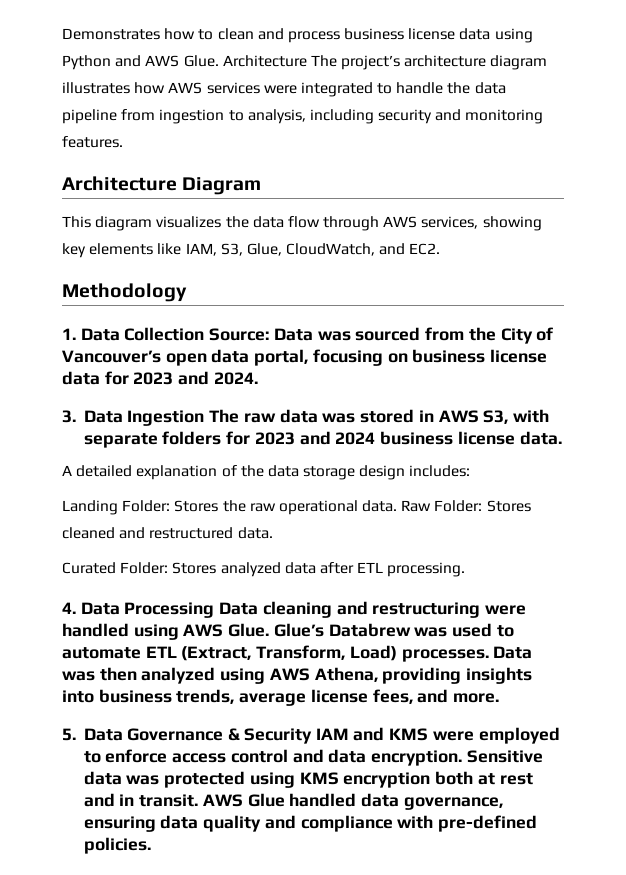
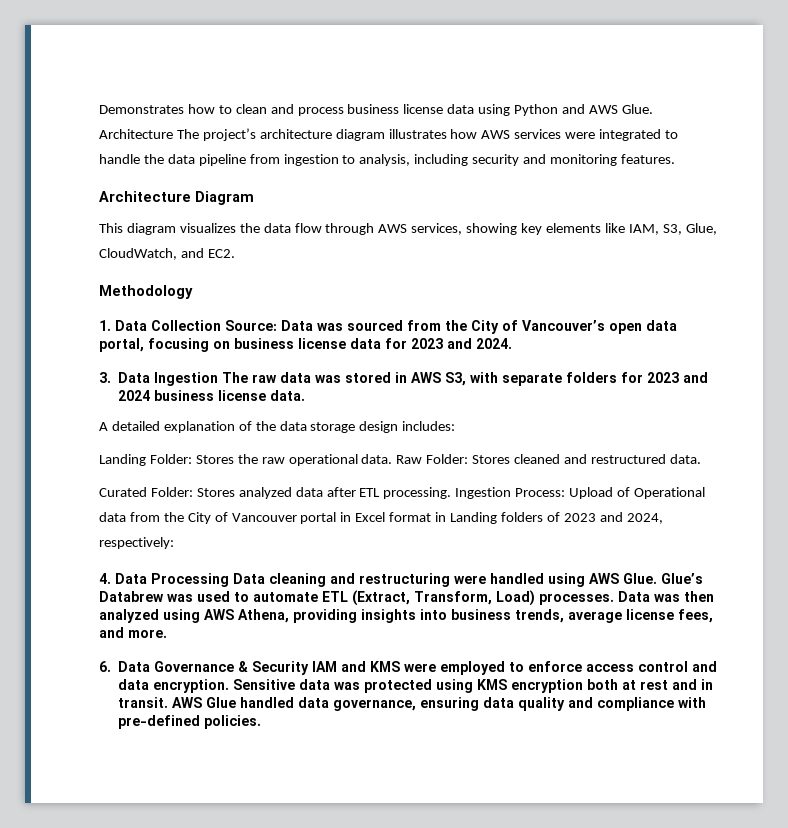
+ Ingestion Process: Upload of Operational data from the City of Vancouver portal in Excel format in Landing folders of 2023 and 2024, respectively:
- 5. Data Governance & Security IAM and KMS were employed to enforce access control and data encryption.
+ 6. Data Governance & Security IAM and KMS were employed to enforce access control and data encryption.

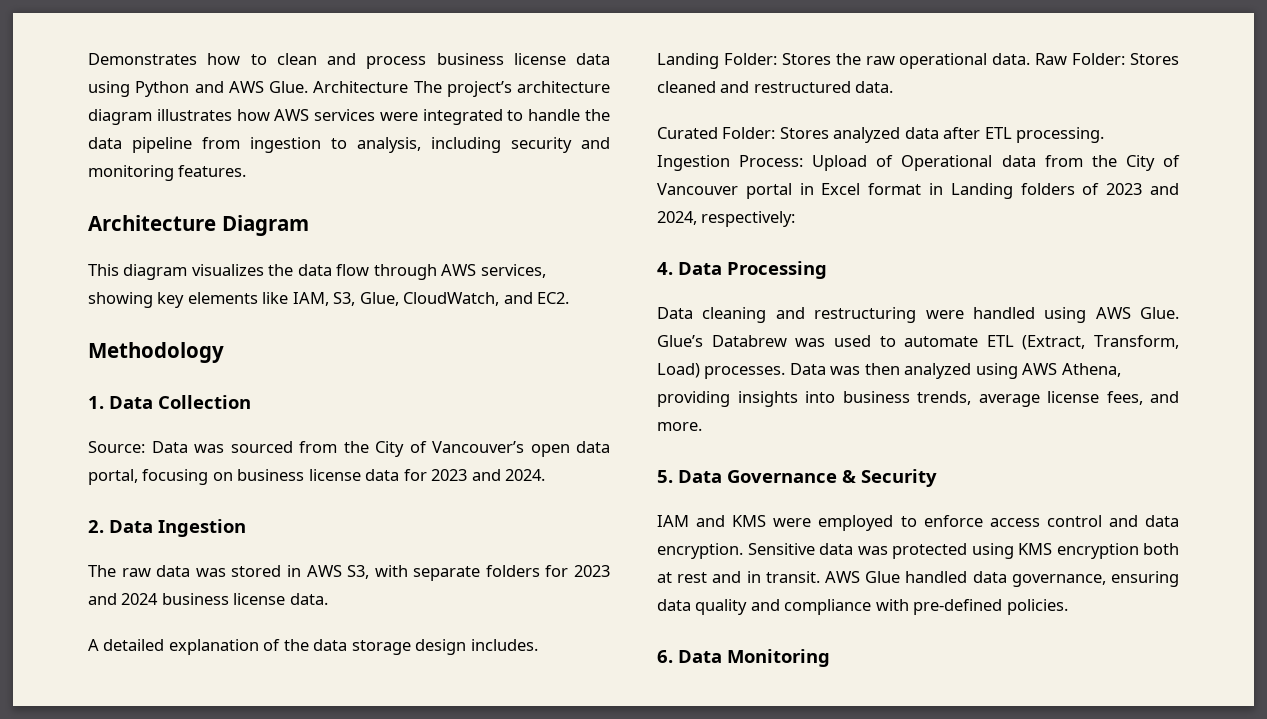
- 1. Data Collection Source: Data was sourced from the City of Vancouver’s open data portal, focusing on business license data for 2023 and 2024.
+ 1. Data Collection
+ Source: Data was sourced from the City of Vancouver’s open data portal, focusing on business license data for 2023 and 2024.
- 3. Data Ingestion The raw data was stored in AWS S3, with separate folders for 2023 and 2024 business license data.
+ 2. Data Ingestion
+ The raw data was stored in AWS S3, with separate folders for 2023 and 2024 business license data.
- A detailed explanation of the data storage design includes:
+ A detailed explanation of the data storage design includes.
- 4. Data Processing Data cleaning and restructuring were handled using AWS Glue.
+ 4. Data Processing
+ Data cleaning and restructuring were handled using AWS Glue.
- 6. Data Governance & Security IAM and KMS were employed to enforce access control and data encryption.
+ 5. Data Governance & Security
+ IAM and KMS were employed to enforce access control and data encryption.
+ 6. Data Monitoring

